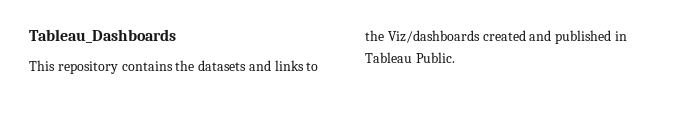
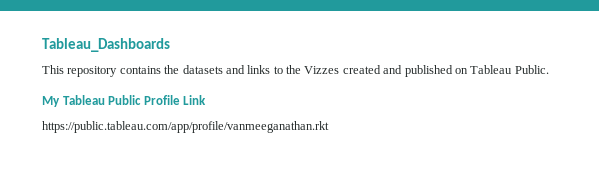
- This repository contains the datasets and links to the Viz/dashboards created and published in Tableau Public.
+ This repository contains the datasets and links to the Vizzes created and published on Tableau Public.
+ My Tableau Public Profile Link
+ https://public.tableau.com/app/profile/vanmeeganathan.rkt

